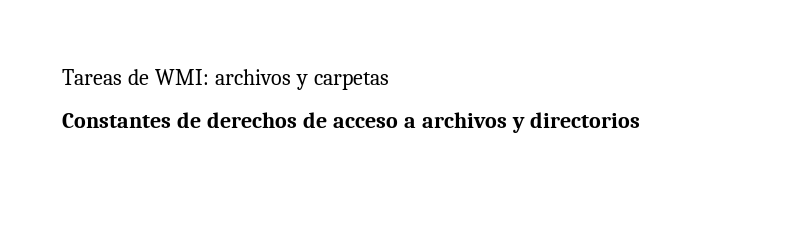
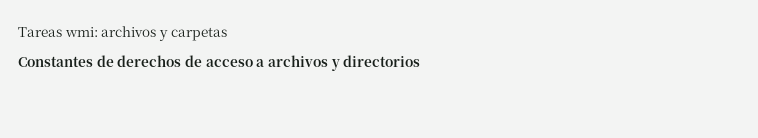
- Tareas de WMI: archivos y carpetas
+ Tareas wmi: archivos y carpetas

